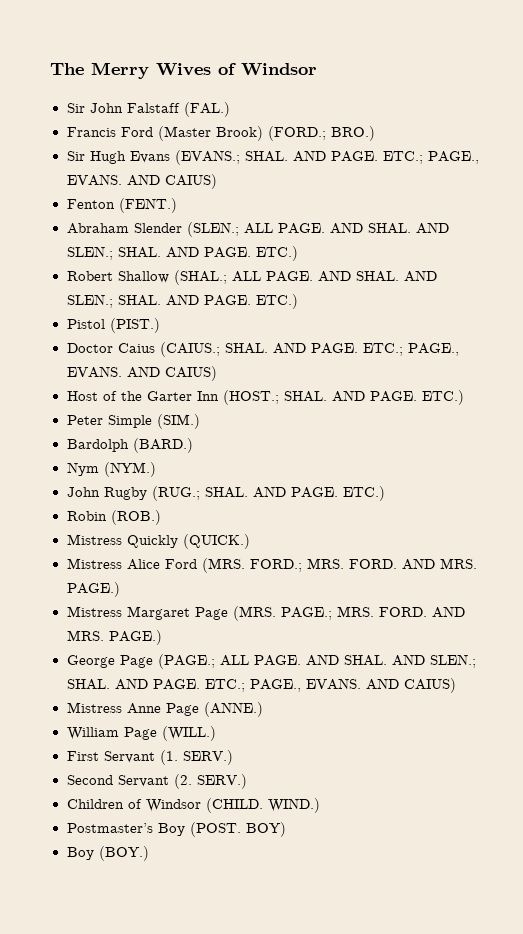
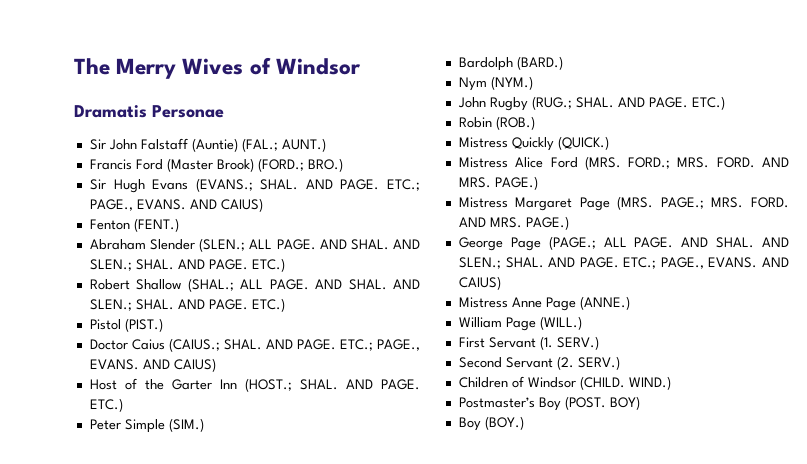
+ Dramatis Personae
- Sir John Falstaff (FAL.)
+ Sir John Falstaff (Auntie) (FAL.; AUNT.)

